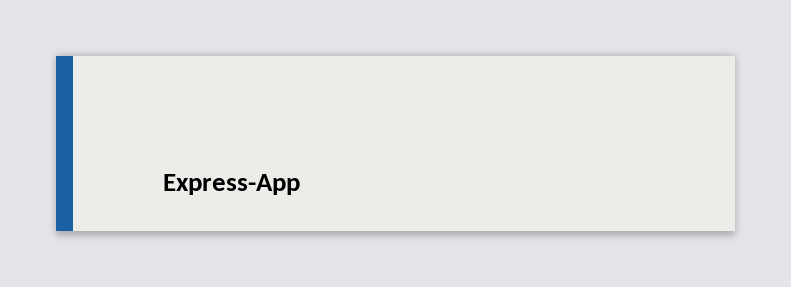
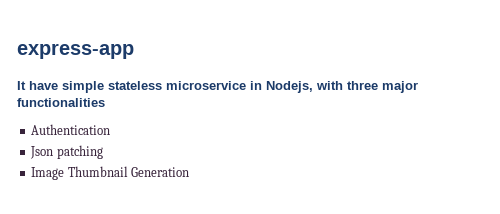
- Express-App
+ express-app
+ It have simple stateless microservice in Nodejs, with three major functionalities
+ Authentication
+ Json patching
+ Image Thumbnail Generation

